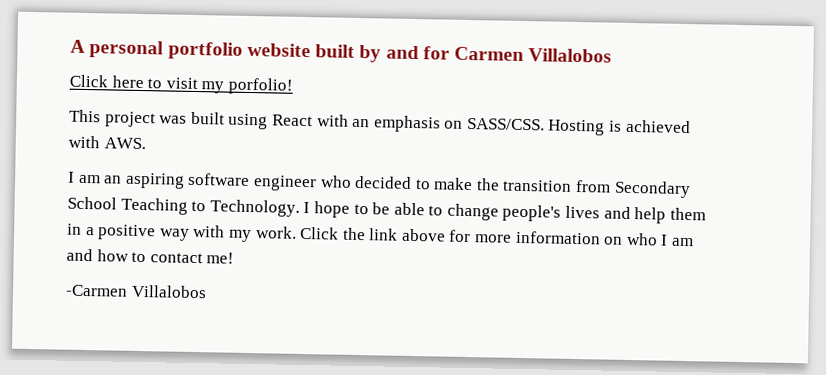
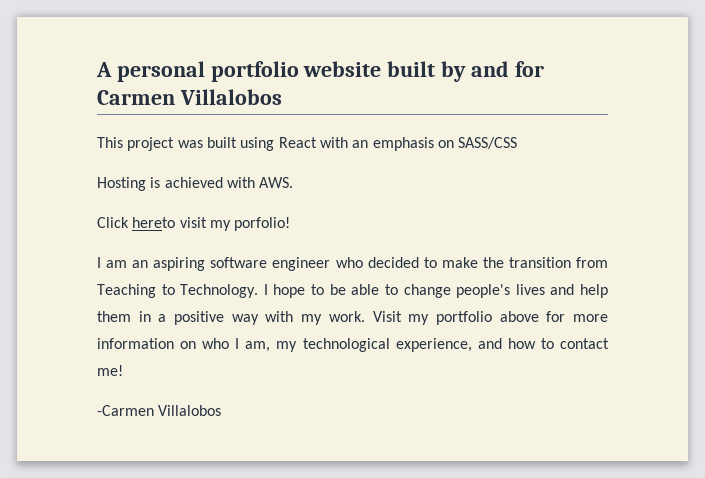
- Click here to visit my porfolio!
- This project was built using React with an emphasis on SASS/CSS. Hosting is achieved with AWS.
+ This project was built using React with an emphasis on SASS/CSS
+ Hosting is achieved with AWS.
+ Click hereto visit my porfolio!
- I am an aspiring software engineer who decided to make the transition from Secondary School Teaching to Technology.
+ I am an aspiring software engineer who decided to make the transition from Teaching to Technology.
- Click the link above for more information on who I am and how to contact me!
+ Visit my portfolio above for more information on who I am, my technological experience, and how to contact me!

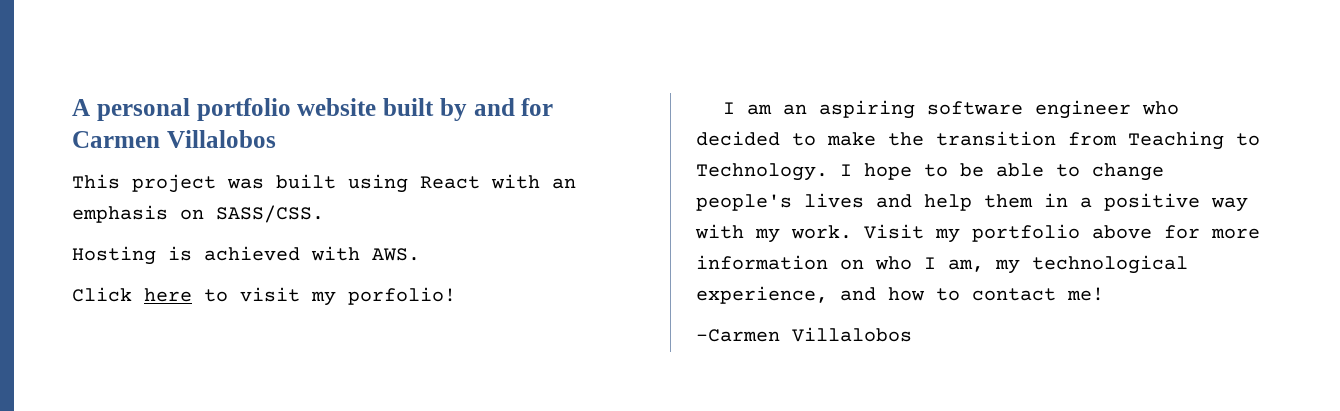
- This project was built using React with an emphasis on SASS/CSS
+ This project was built using React with an emphasis on SASS/CSS.
- Click hereto visit my porfolio!
+ Click here to visit my porfolio!

